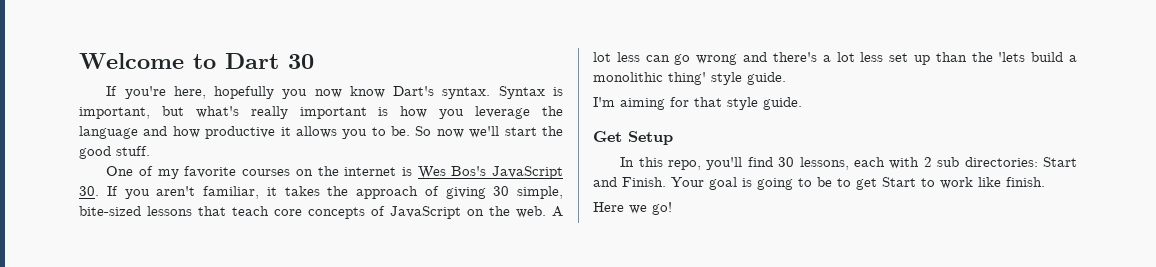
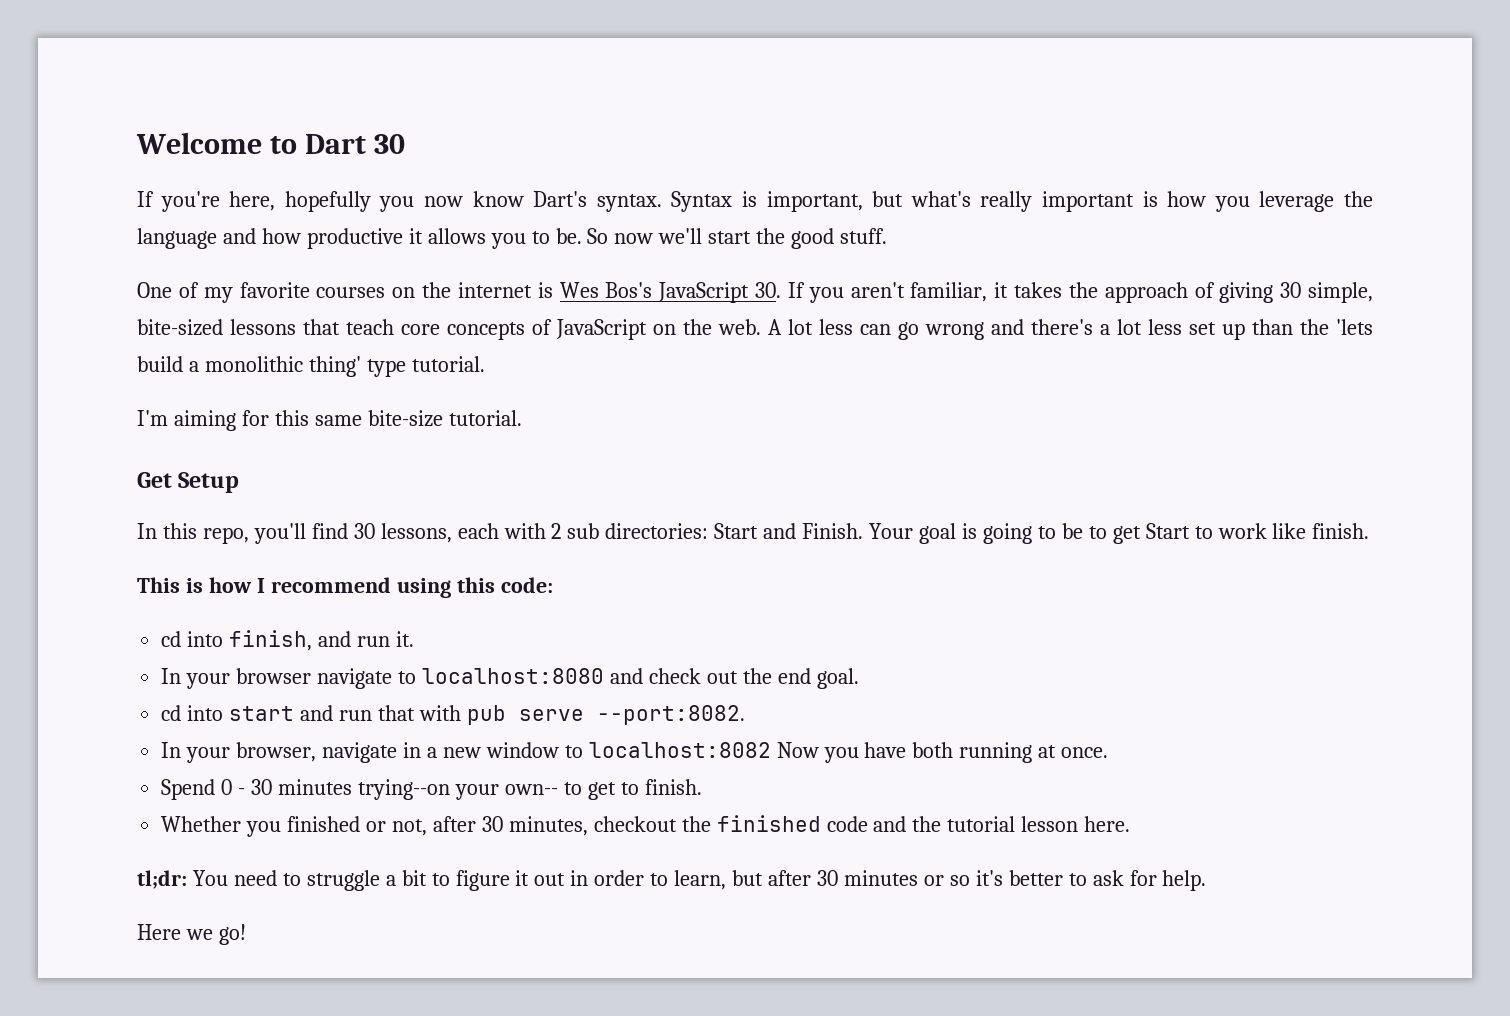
- A lot less can go wrong and there's a lot less set up than the 'lets build a monolithic thing' style guide.
+ A lot less can go wrong and there's a lot less set up than the 'lets build a monolithic thing' type tutorial.
- I'm aiming for that style guide.
+ I'm aiming for this same bite-size tutorial.
+ This is how I recommend using this code:
+ cd into finish, and run it.
+ In your browser navigate to localhost:8080 and check out the end goal.
+ cd into start and run that with pub serve --port:8082.
+ In your browser, navigate in a new window to localhost:8082 Now you have both running at once.
+ Spend 0 - 30 minutes trying--on your own-- to get to finish.
+ Whether you finished or not, after 30 minutes, checkout the finished code and the tutorial lesson here.
+ tl;dr: You need to struggle a bit to figure it out in order to learn, but after 30 minutes or so it's better to ask for help.

